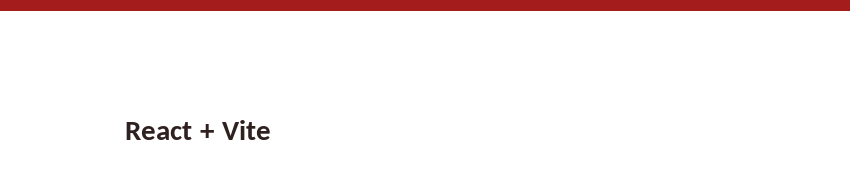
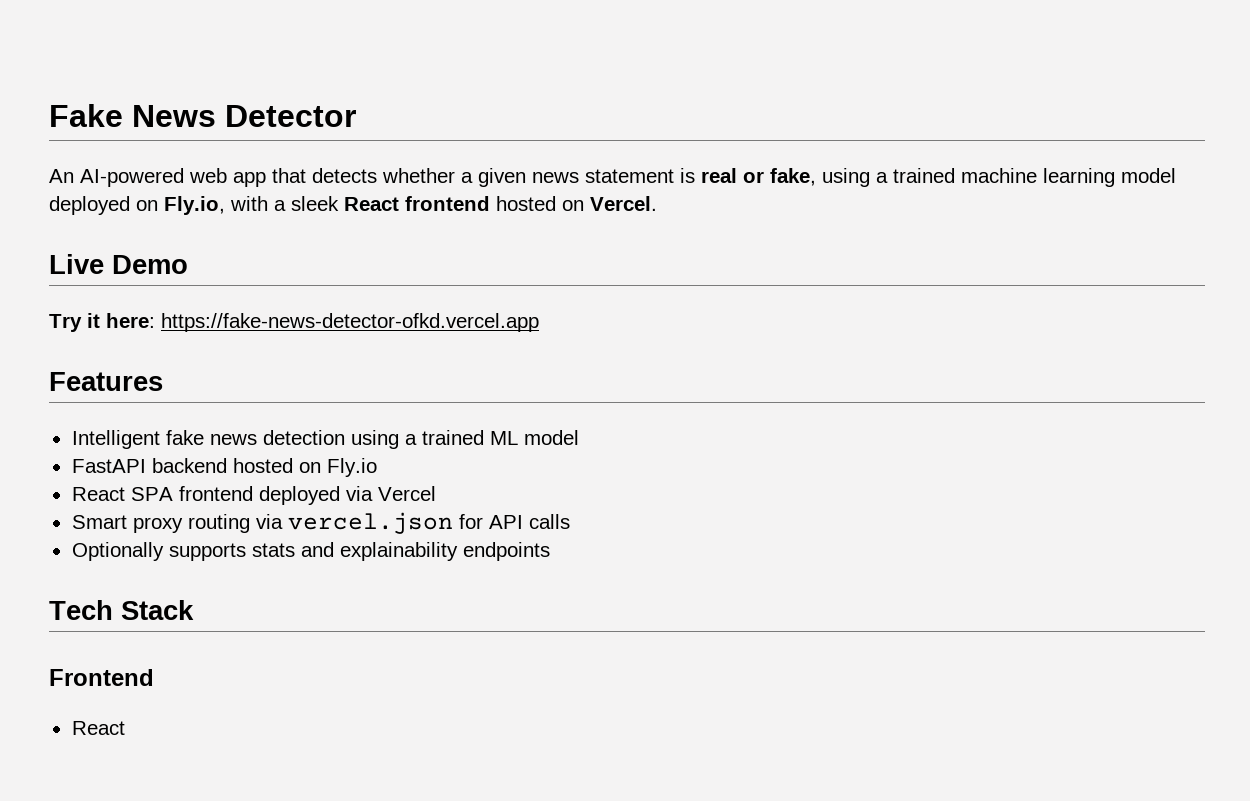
- React + Vite
+ Fake News Detector
+ An AI-powered web app that detects whether a given news statement is real or fake, using a trained machine learning model deployed on Fly.io, with a sleek React frontend hosted on Vercel.
+ Live Demo
+ Try it here: https://fake-news-detector-ofkd.vercel.app
+ Features
+ Intelligent fake news detection using a trained ML model
+ FastAPI backend hosted on Fly.io
+ React SPA frontend deployed via Vercel
+ Smart proxy routing via vercel.json for API calls
+ Optionally supports stats and explainability endpoints
+ Tech Stack
+ Frontend
+ React

